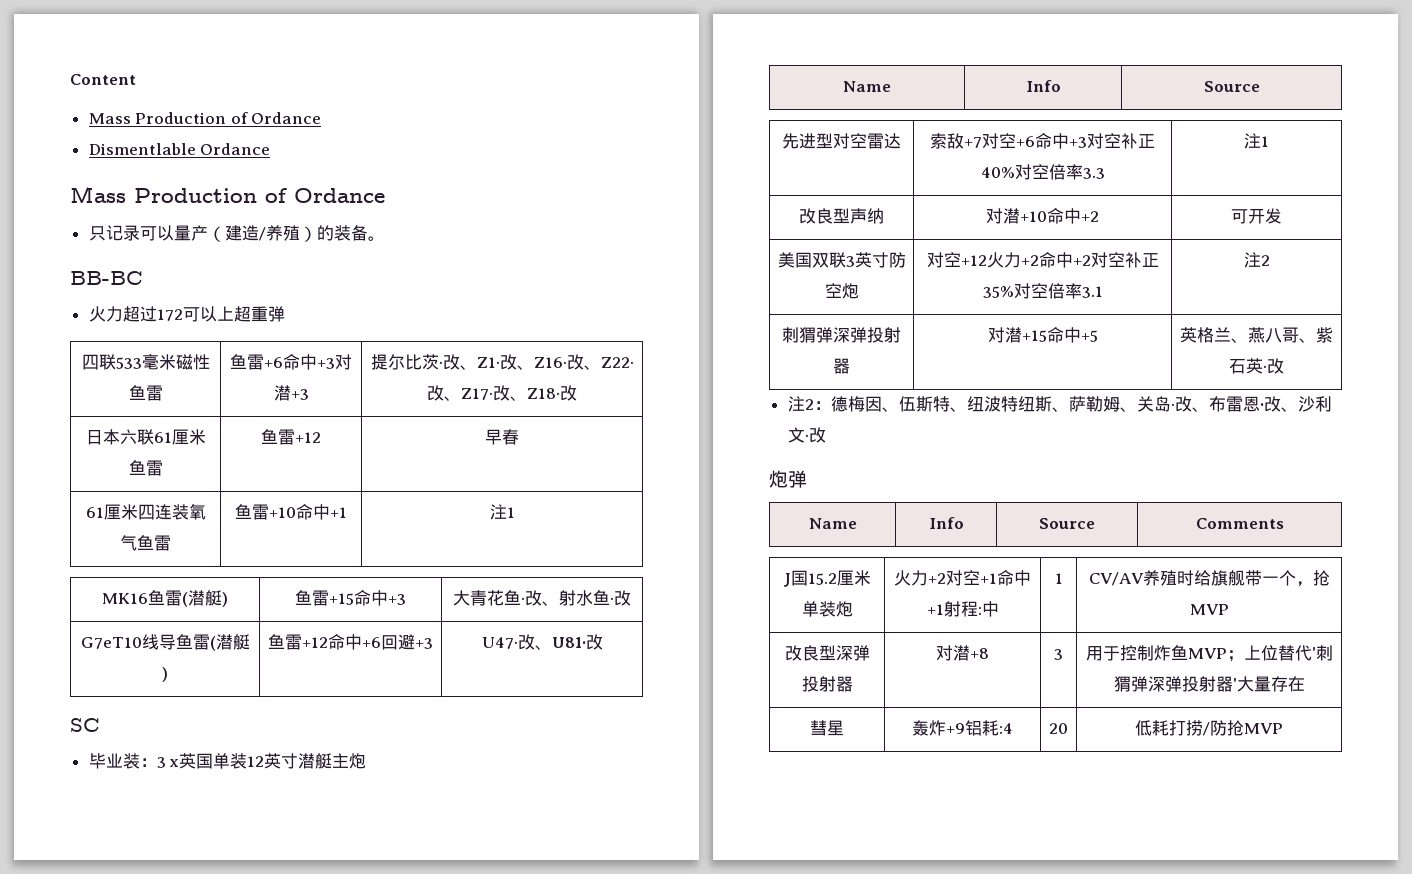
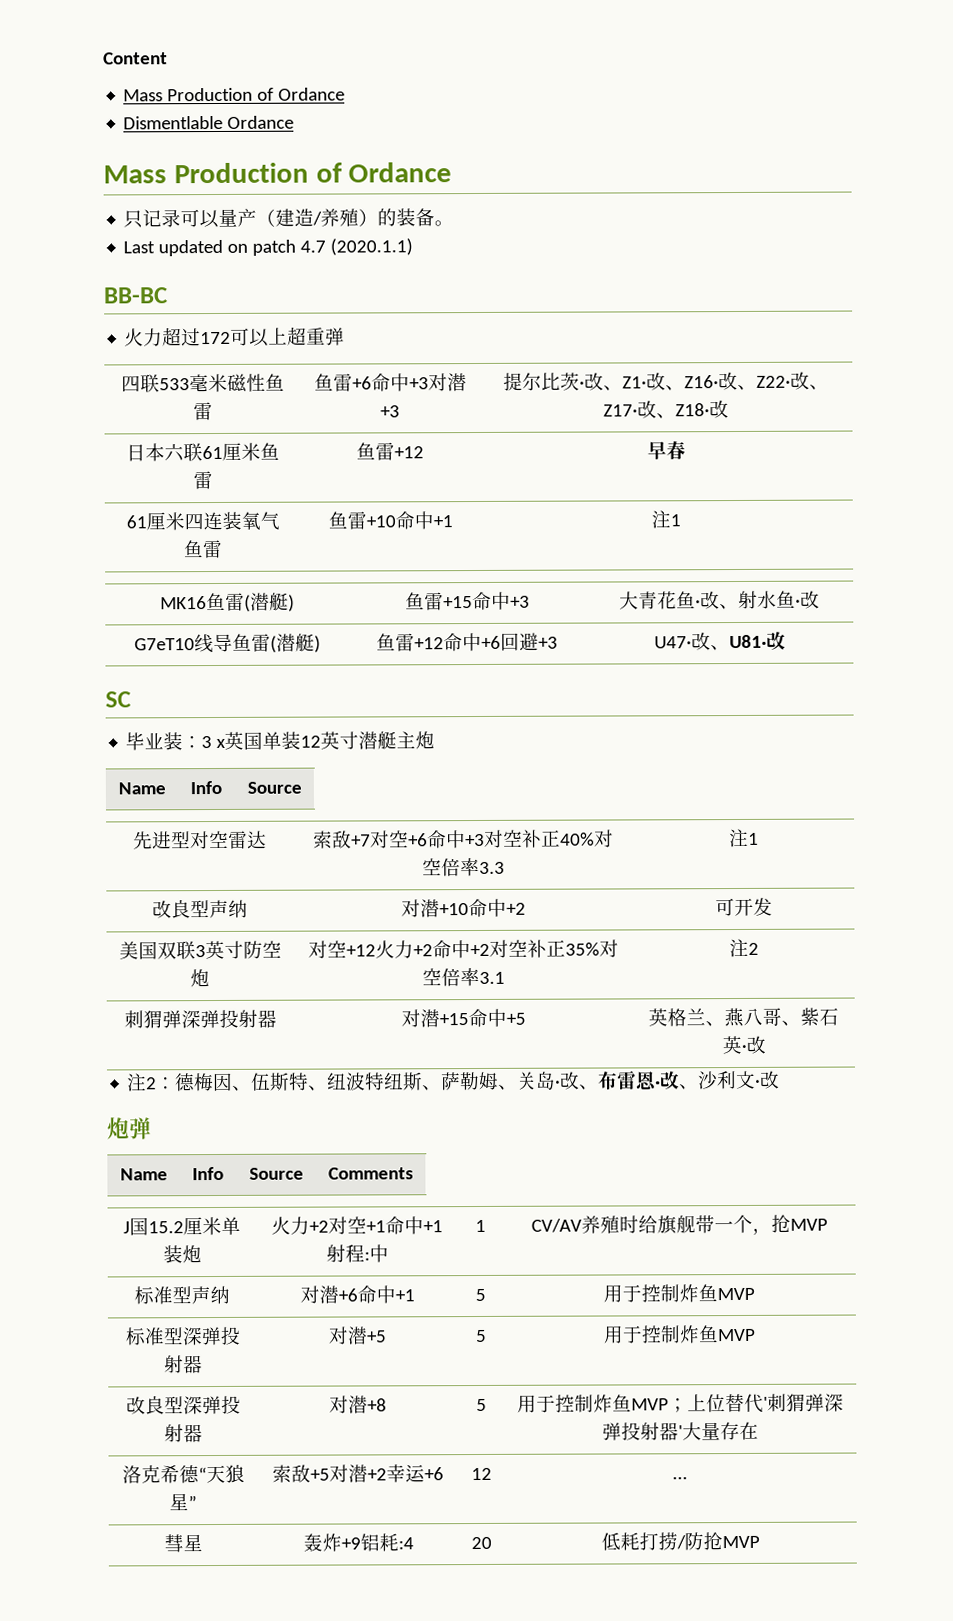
+ Last updated on patch 4.7 (2020.1.1)
+ 标准型声纳 | 对潜+6命中+1 | 5 | 用于控制炸鱼MVP
+ 标准型深弹投射器 | 对潜+5 | 5 | 用于控制炸鱼MVP
- 改良型深弹投射器 | 对潜+8 | 3 | 用于控制炸鱼MVP；上位替代'刺猬弹深弹投射器'大量存在
+ 改良型深弹投射器 | 对潜+8 | 5 | 用于控制炸鱼MVP；上位替代'刺猬弹深弹投射器'大量存在
+ 洛克希德“天狼星” | 索敌+5对潜+2幸运+6 | 12 | ...

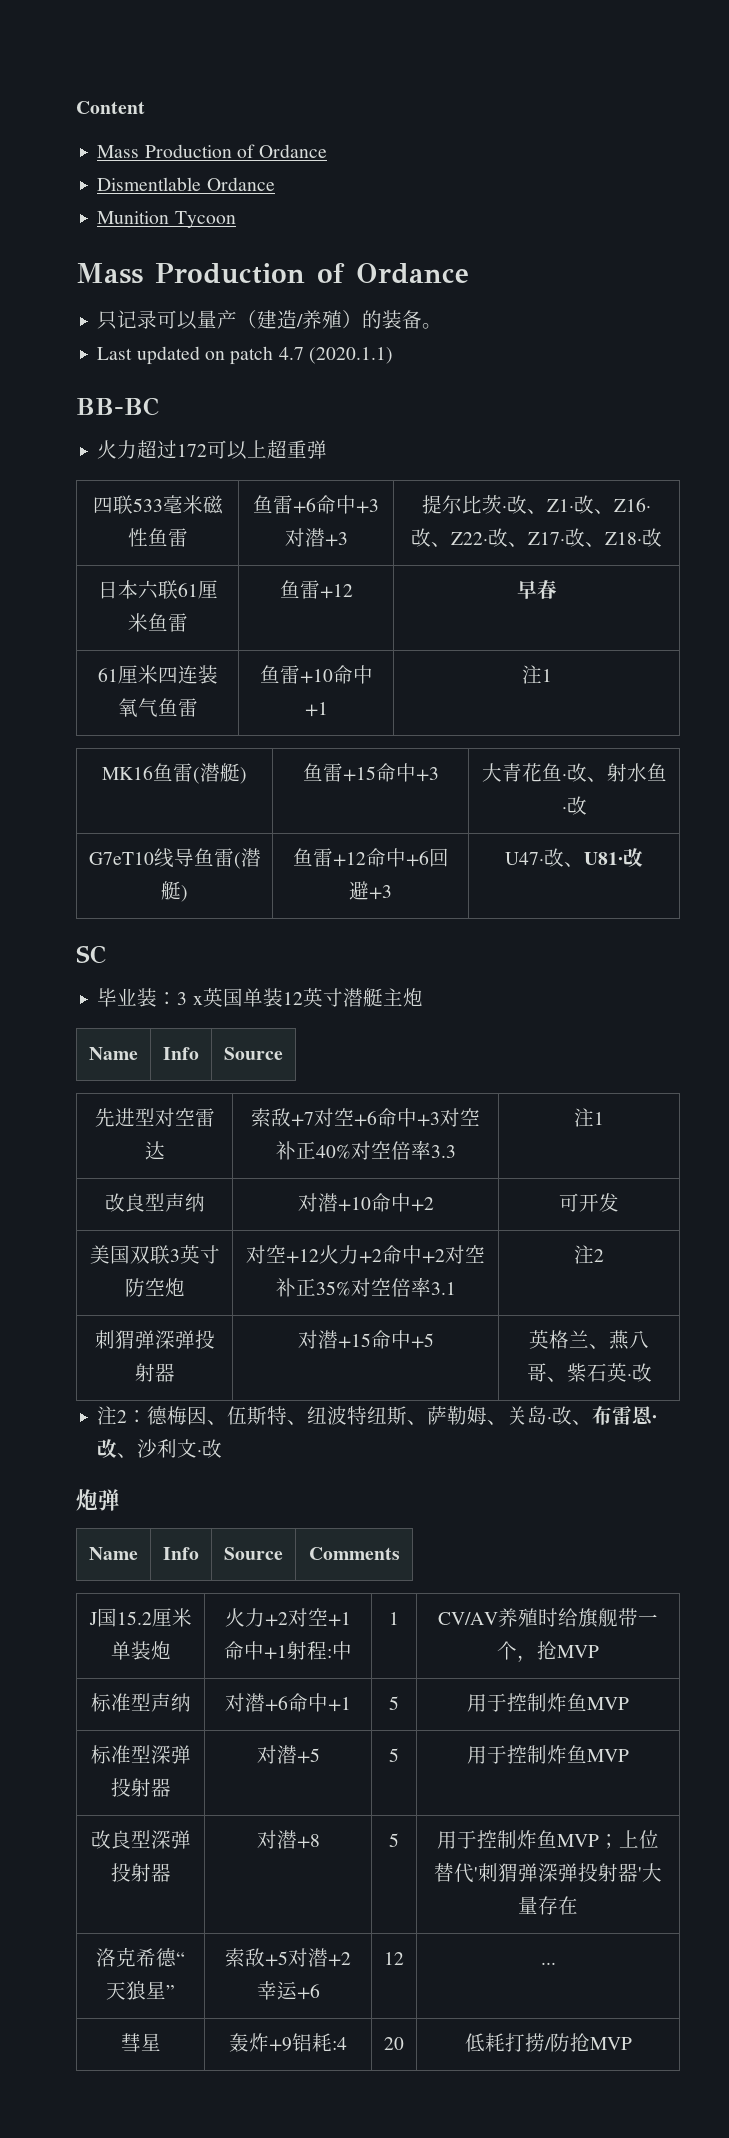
+ Munition Tycoon

